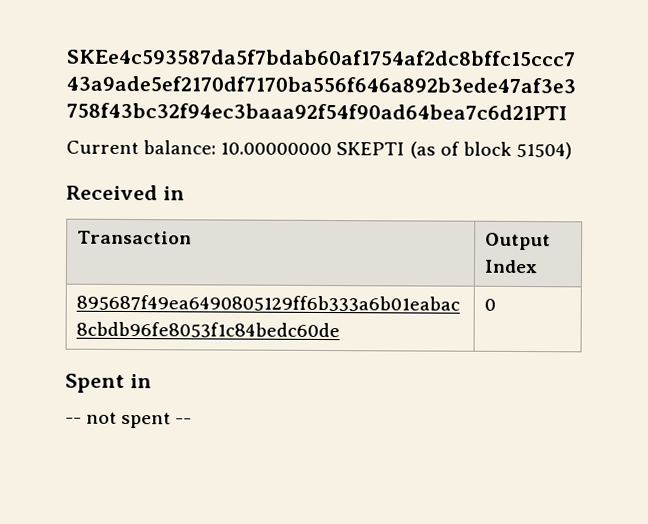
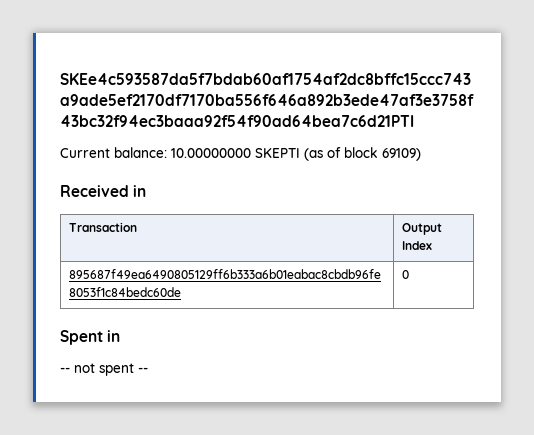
- Current balance: 10.00000000 SKEPTI (as of block 51504)
+ Current balance: 10.00000000 SKEPTI (as of block 69109)

